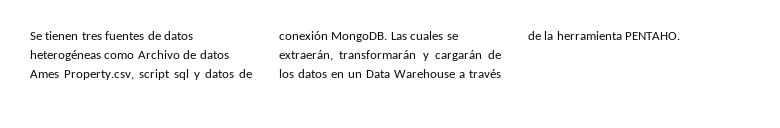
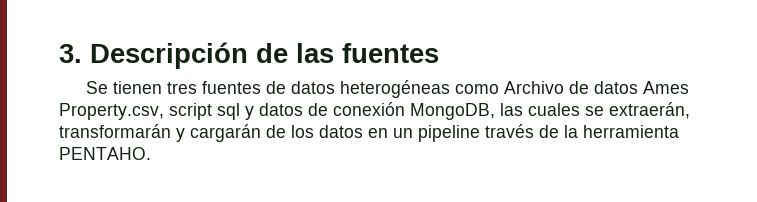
+ 3. Descripción de las fuentes
- Se tienen tres fuentes de datos heterogéneas como Archivo de datos Ames Property.csv, script sql y datos de conexión MongoDB. Las cuales se extraerán, transformarán y cargarán de los datos en un Data Warehouse a través de la herramienta PENTAHO.
+ Se tienen tres fuentes de datos heterogéneas como Archivo de datos Ames Property.csv, script sql y datos de conexión MongoDB, las cuales se extraerán, transformarán y cargarán de los datos en un pipeline través de la herramienta PENTAHO.

